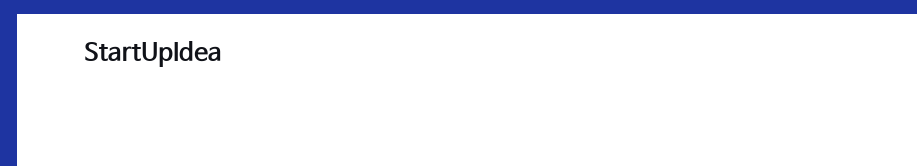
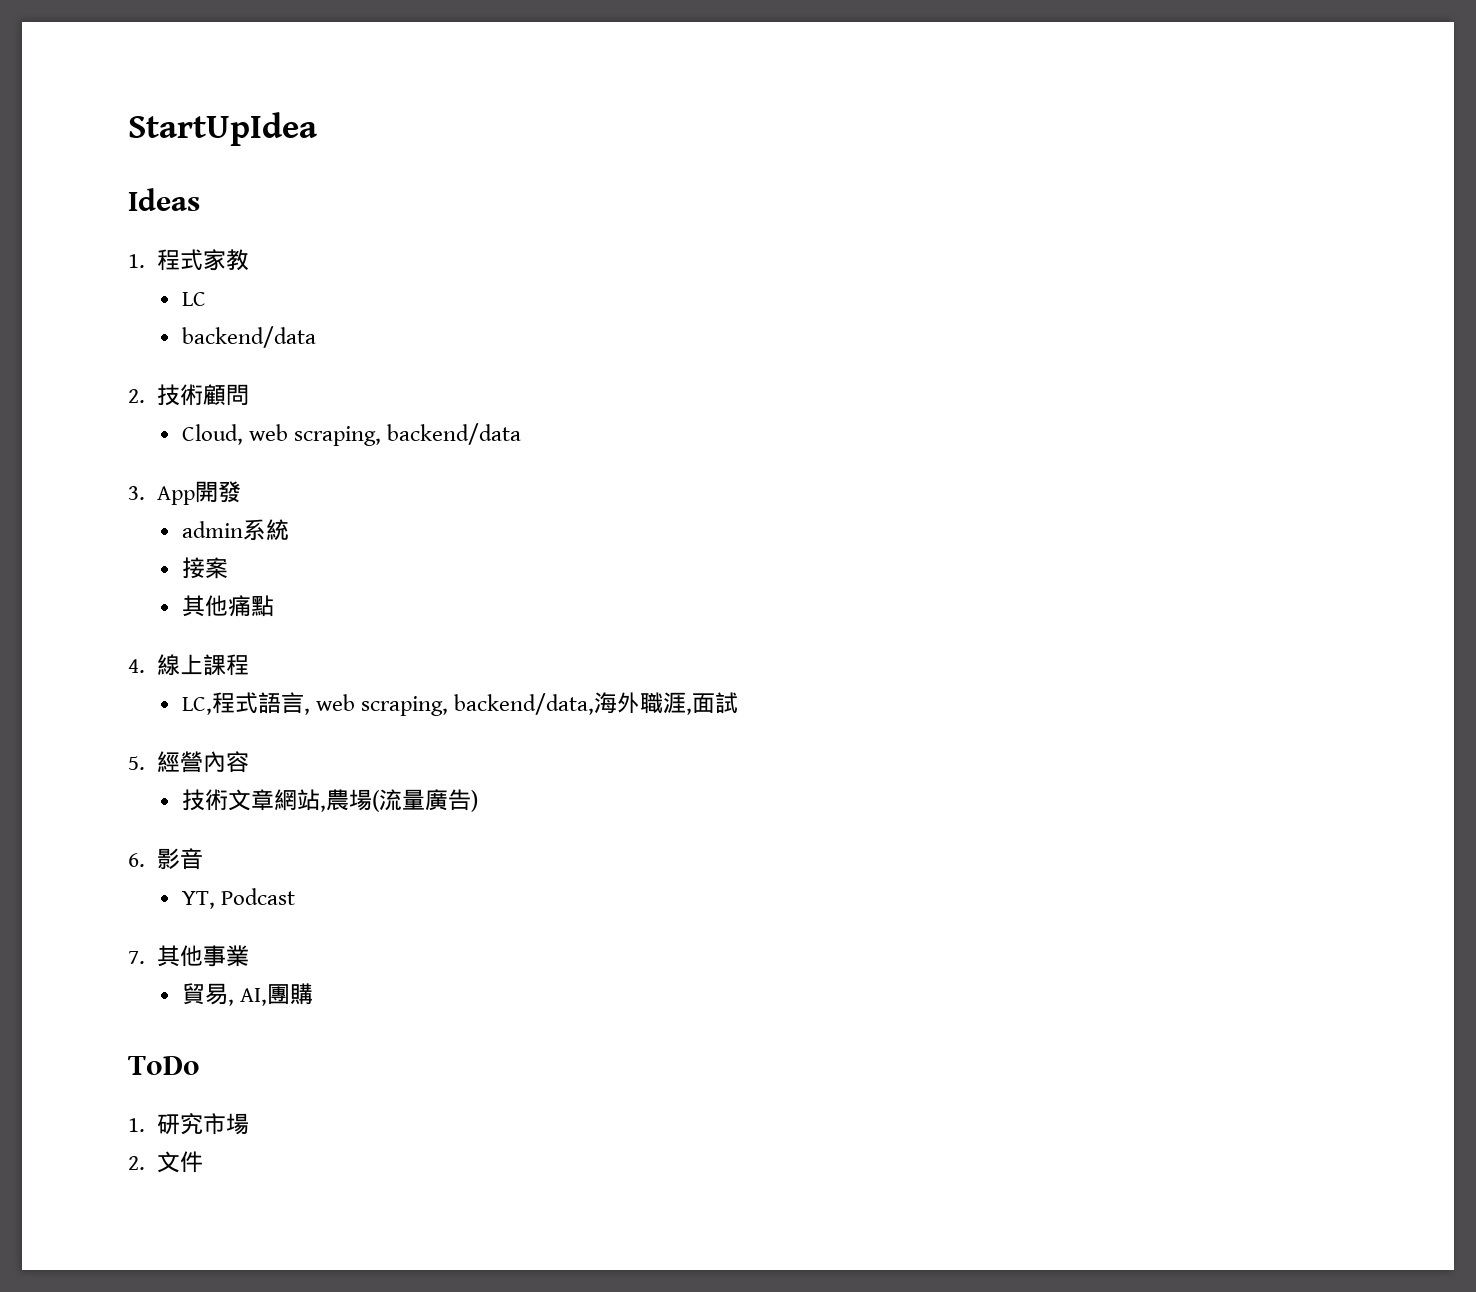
+ Ideas
+ 1.程式家教
+ LC
+ backend/data
+ 2.技術顧問
+ Cloud, web scraping, backend/data
+ 3. App開發
+ admin系統
+ 接案
+ 其他痛點
+ 4.線上課程
+ LC,程式語言, web scraping, backend/data,海外職涯,面試
+ 5.經營內容
+ 技術文章網站,農場(流量廣告)
+ 6.影音
+ YT, Podcast
+ 7.其他事業
+ 貿易, AI,團購
+ ToDo
+ 1.研究市場
+ 2.文件

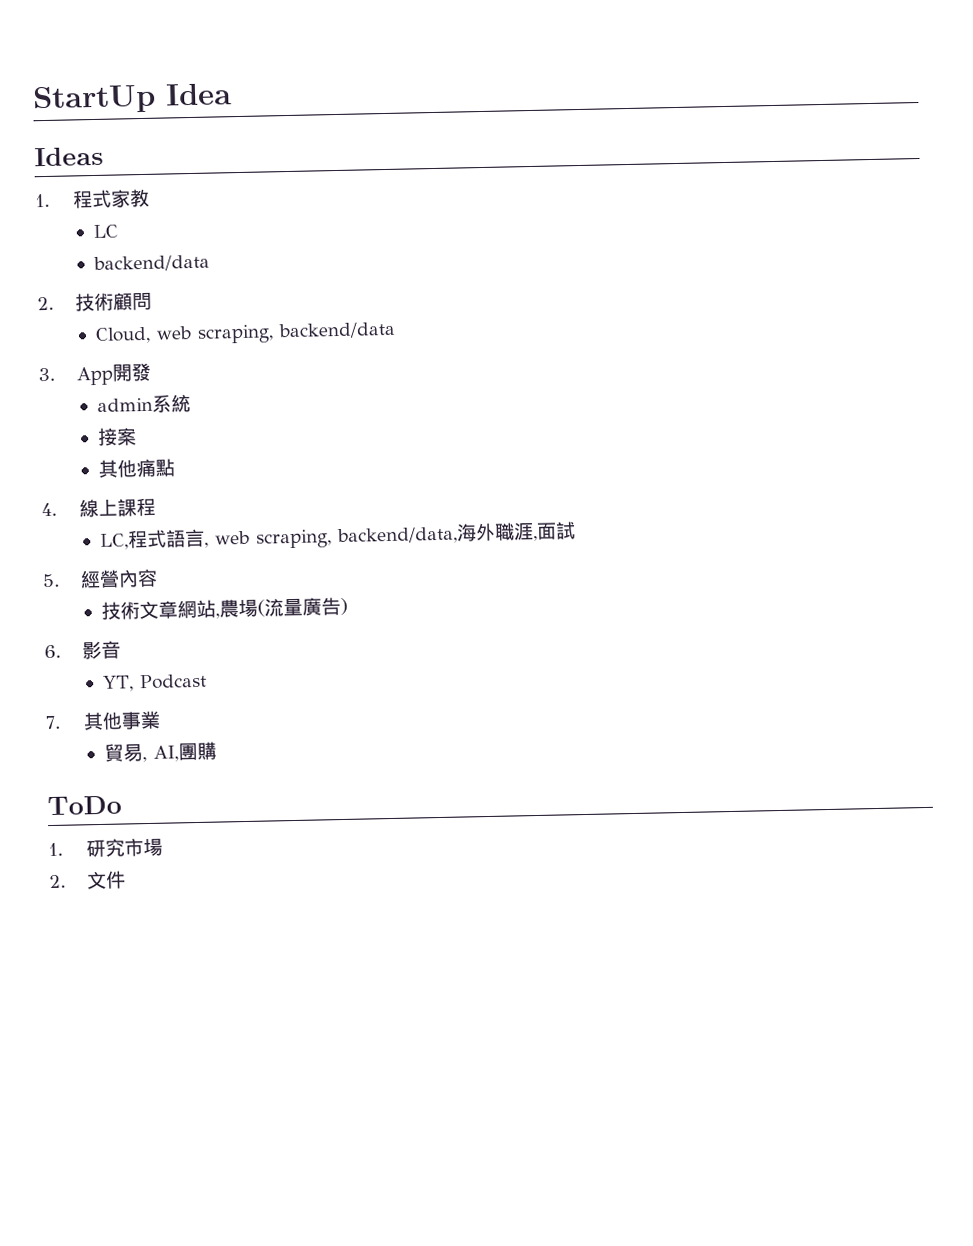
- StartUpIdea
+ StartUp Idea

